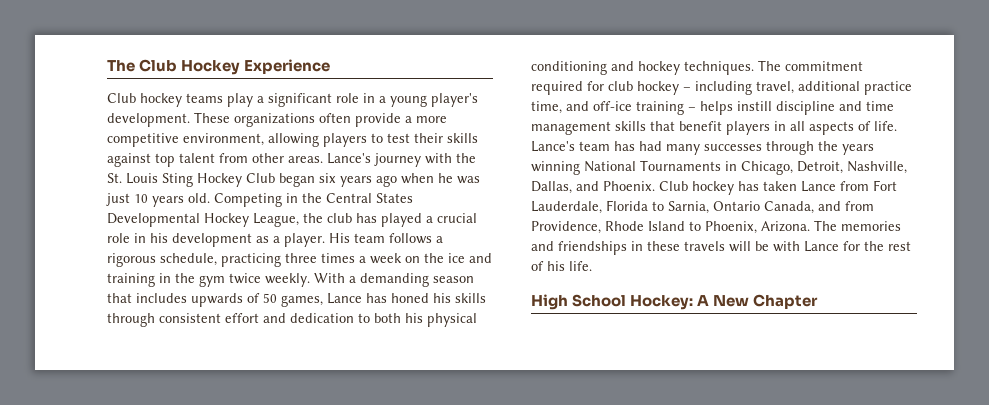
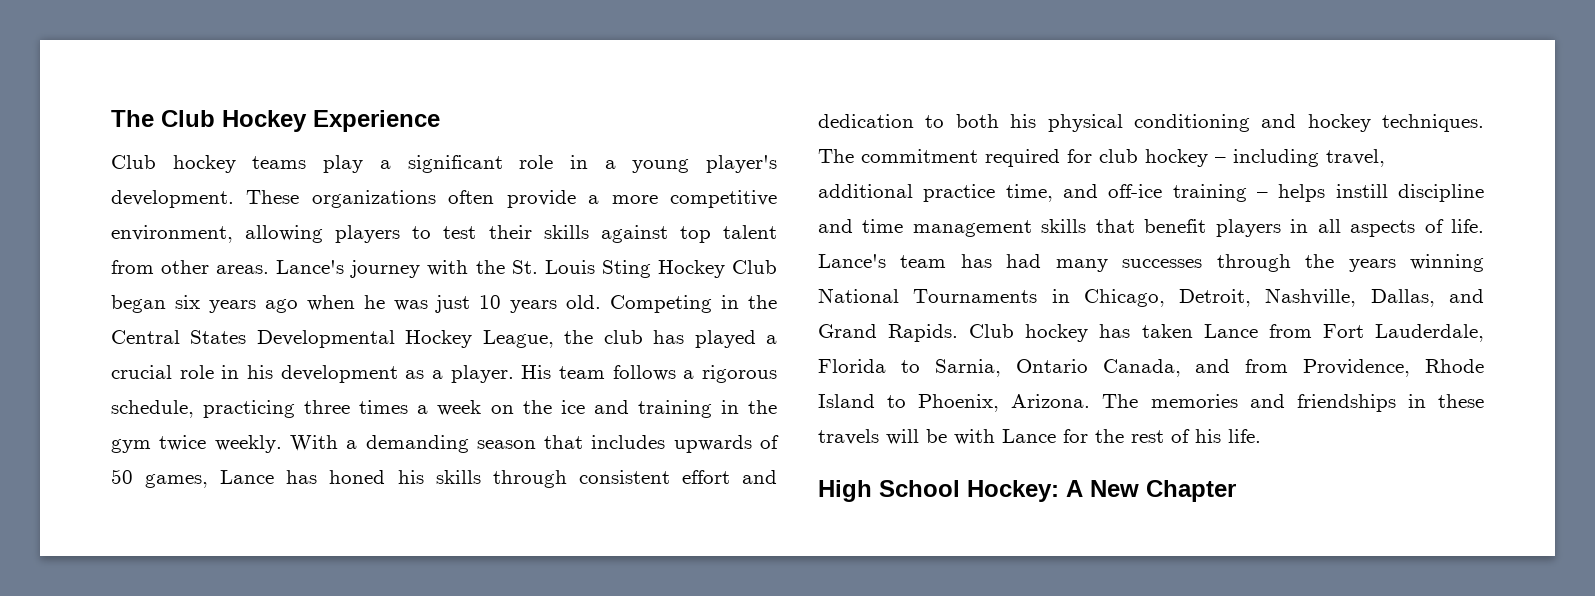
- Lance's team has had many successes through the years winning National Tournaments in Chicago, Detroit, Nashville, Dallas, and Phoenix.
+ Lance's team has had many successes through the years winning National Tournaments in Chicago, Detroit, Nashville, Dallas, and Grand Rapids.

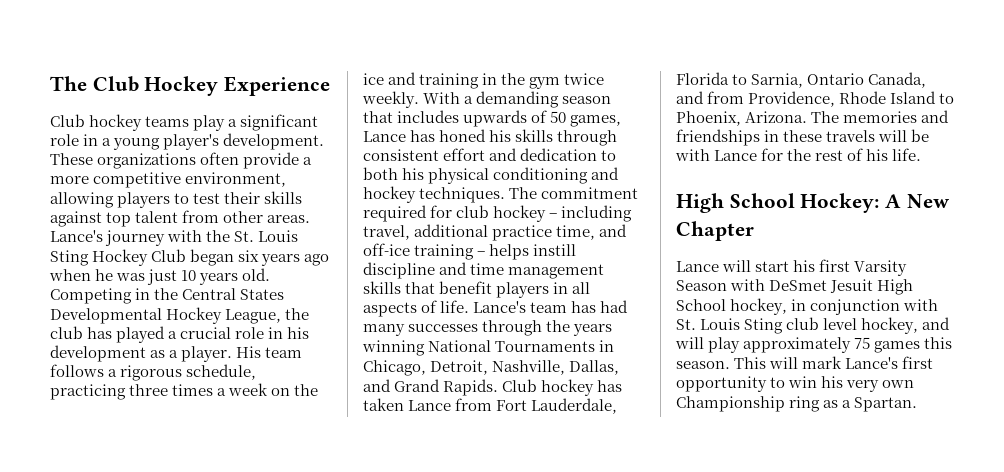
+ Lance will start his first Varsity Season with DeSmet Jesuit High School hockey, in conjunction with St. Louis Sting club level hockey, and will play approximately 75 games this season. This will mark Lance's first opportunity to win his very own Championship ring as a Spartan.

